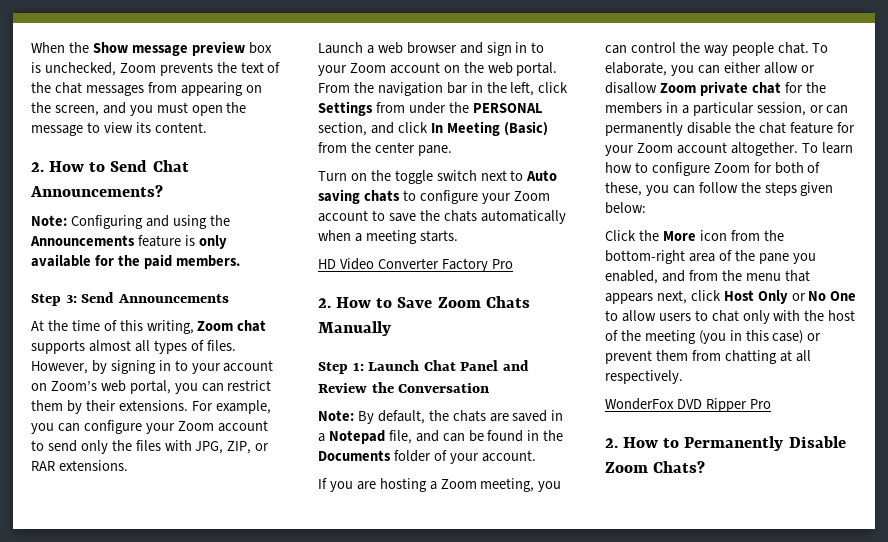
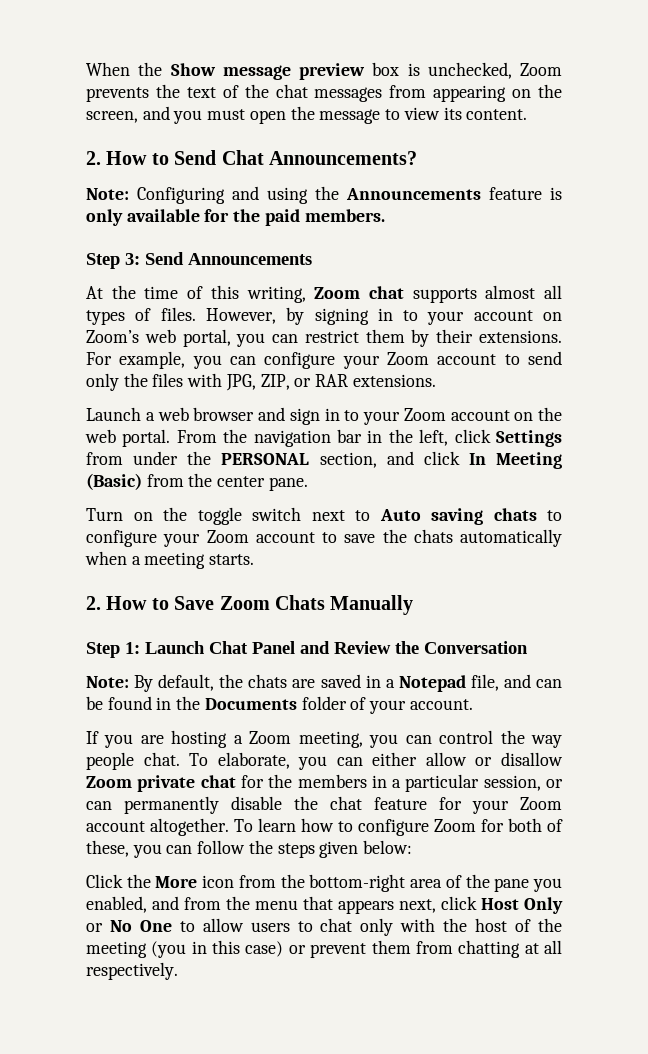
- HD Video Converter Factory Pro
- WonderFox DVD Ripper Pro
- 2. How to Permanently Disable Zoom Chats?

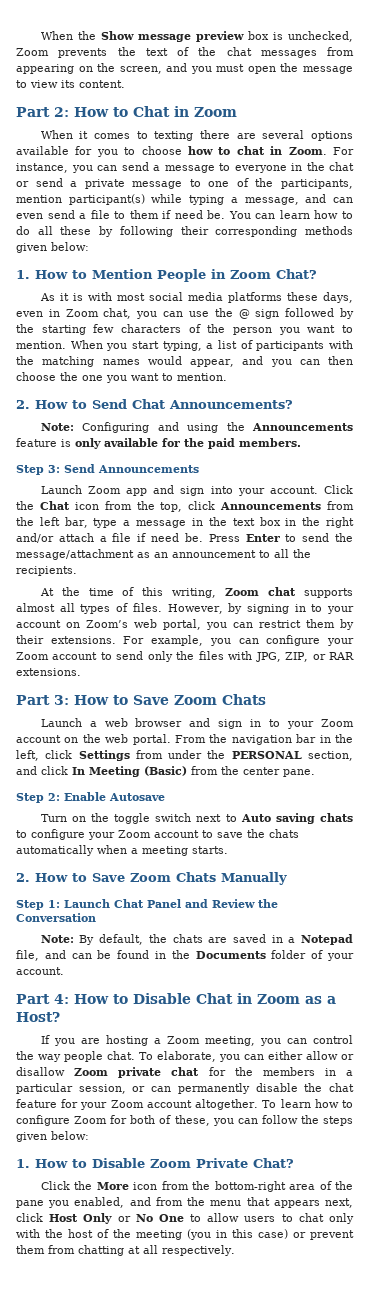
+ Part 2: How to Chat in Zoom
+ When it comes to texting there are several options available for you to choose how to chat in Zoom. For instance, you can send a message to everyone in the chat or send a private message to one of the participants, mention participant(s) while typing a message, and can even send a file to them if need be. You can learn how to do all these by following their corresponding methods given below:
+ 1. How to Mention People in Zoom Chat?
+ As it is with most social media platforms these days, even in Zoom chat, you can use the @ sign followed by the starting few characters of the person you want to mention. When you start typing, a list of participants with the matching names would appear, and you can then choose the one you want to mention.
+ Launch Zoom app and sign into your account. Click the Chat icon from the top, click Announcements from the left bar, type a message in the text box in the right and/or attach a file if need be. Press Enter to send the message/attachment as an announcement to all the recipients.
+ Part 3: How to Save Zoom Chats
+ Step 2: Enable Autosave
+ Part 4: How to Disable Chat in Zoom as a Host?
+ 1. How to Disable Zoom Private Chat?

